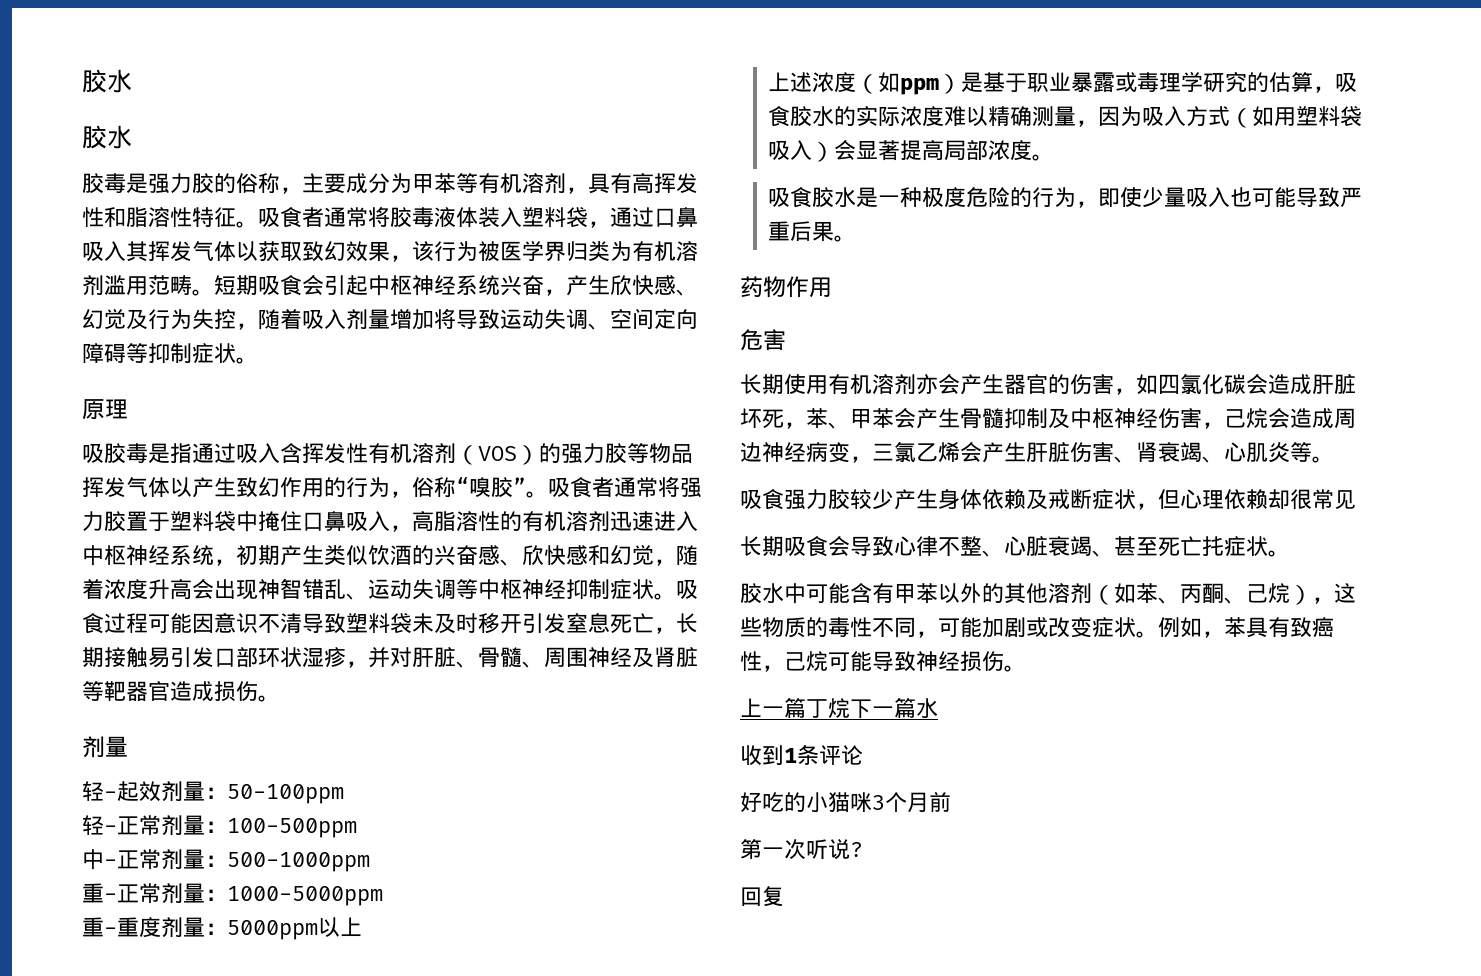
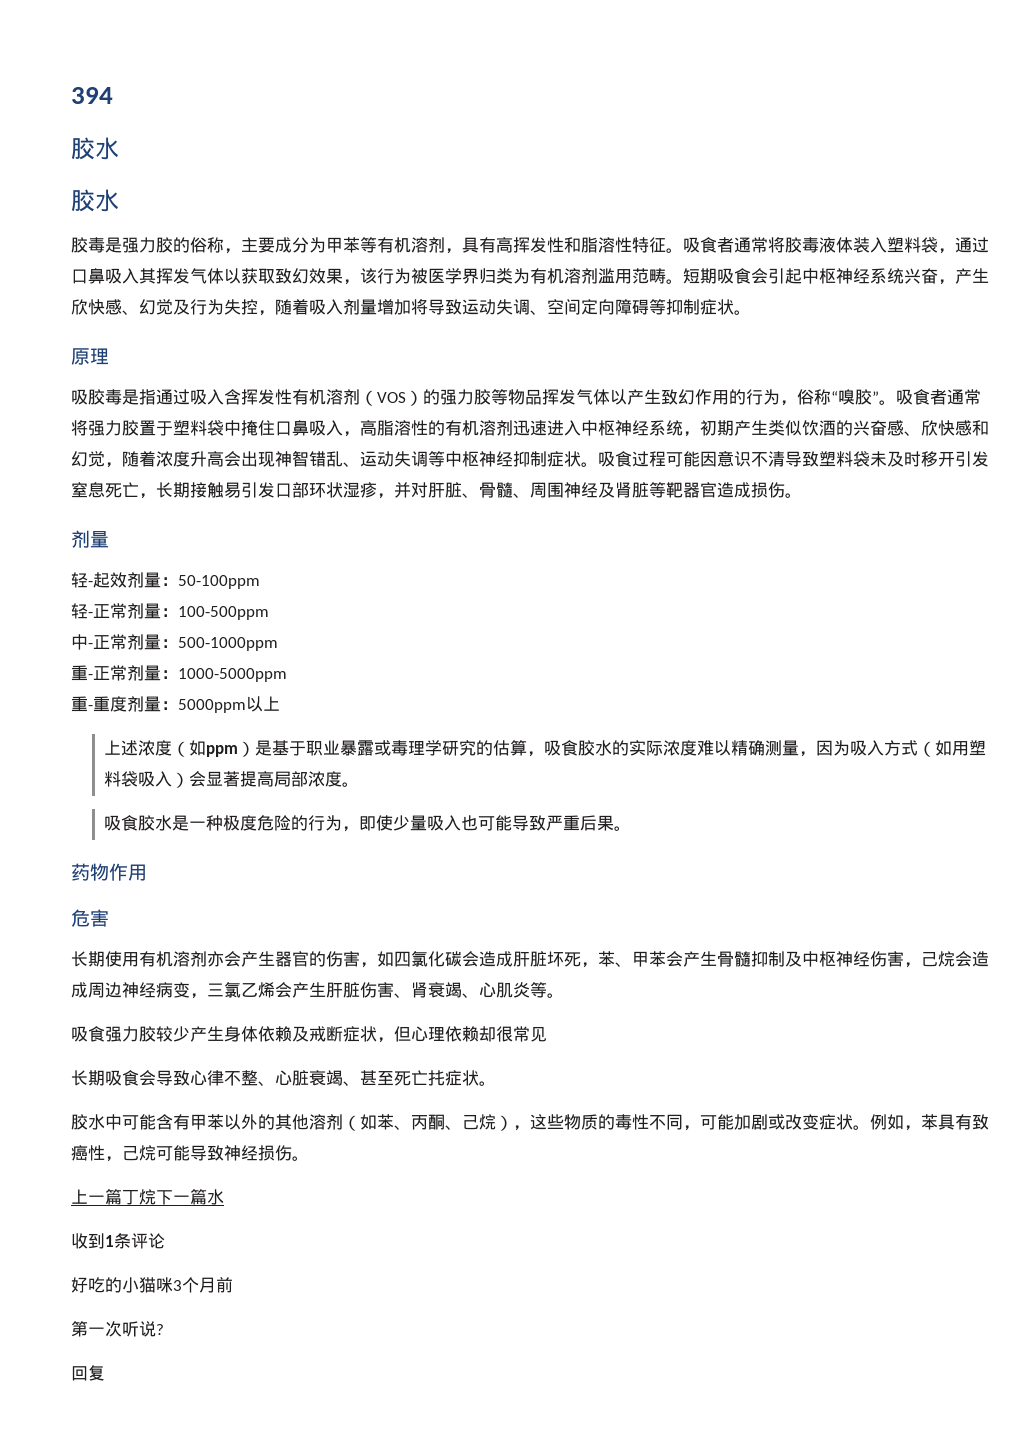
+ 394

